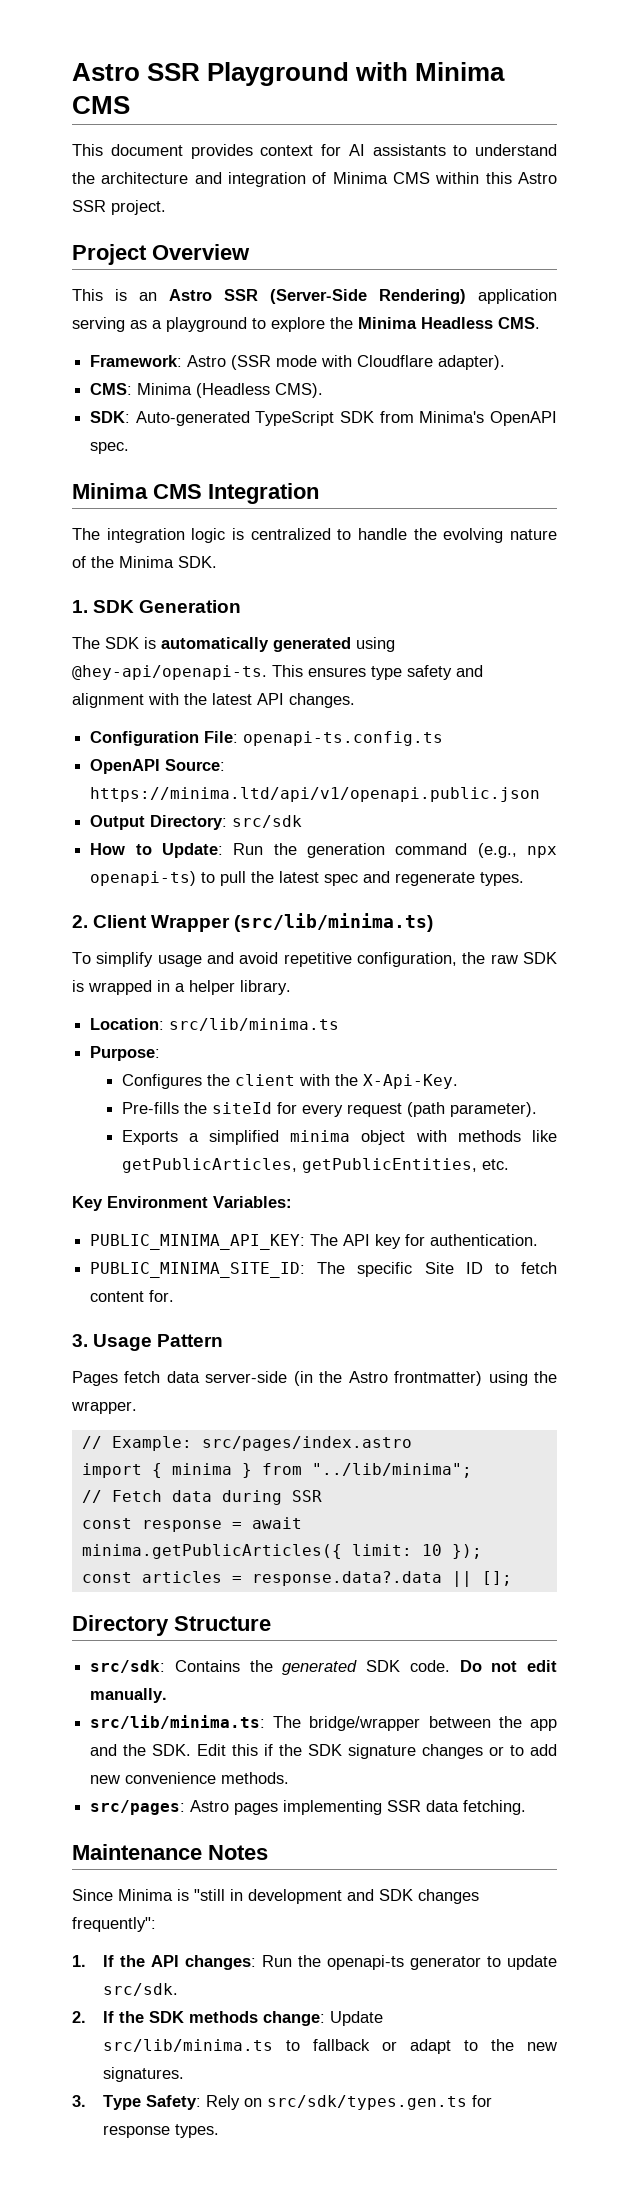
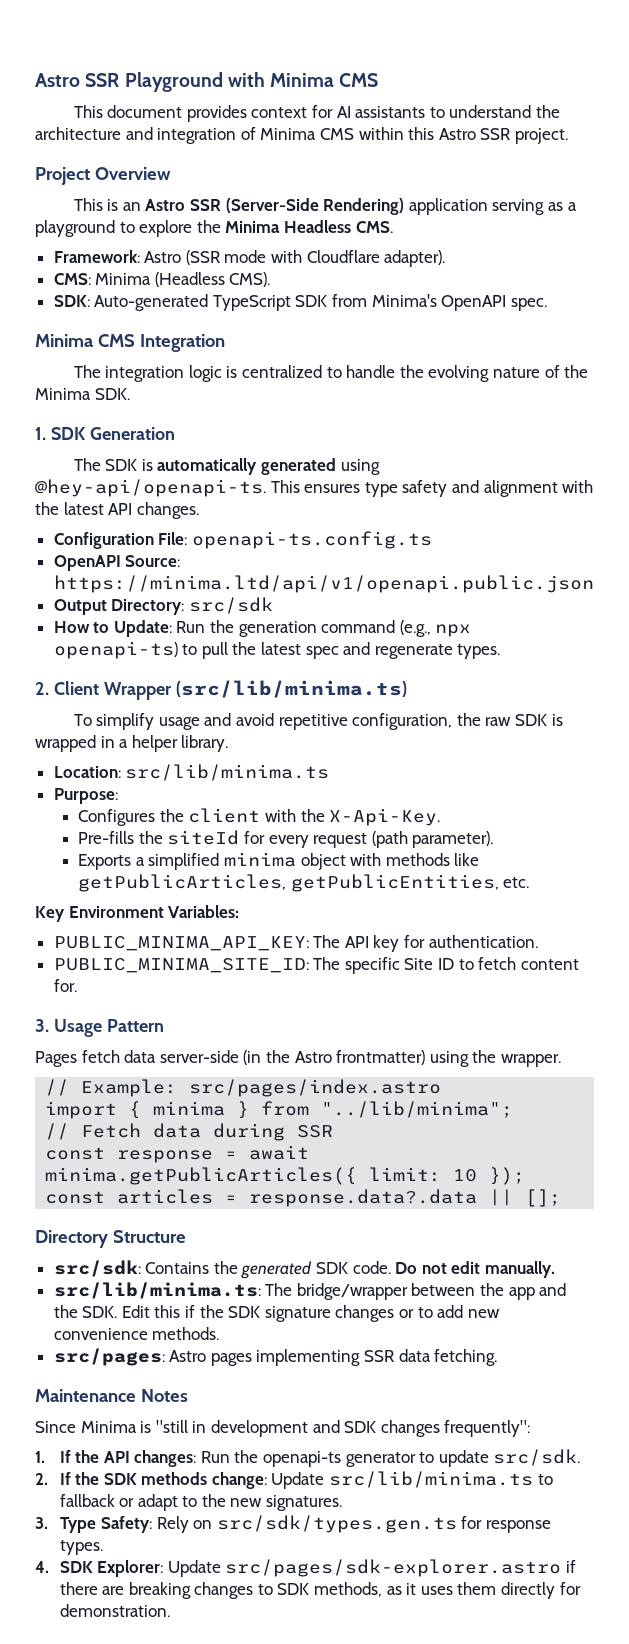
+ 4. SDK Explorer: Update src/pages/sdk-explorer.astro if there are breaking changes to SDK methods, as it uses them directly for demonstration.

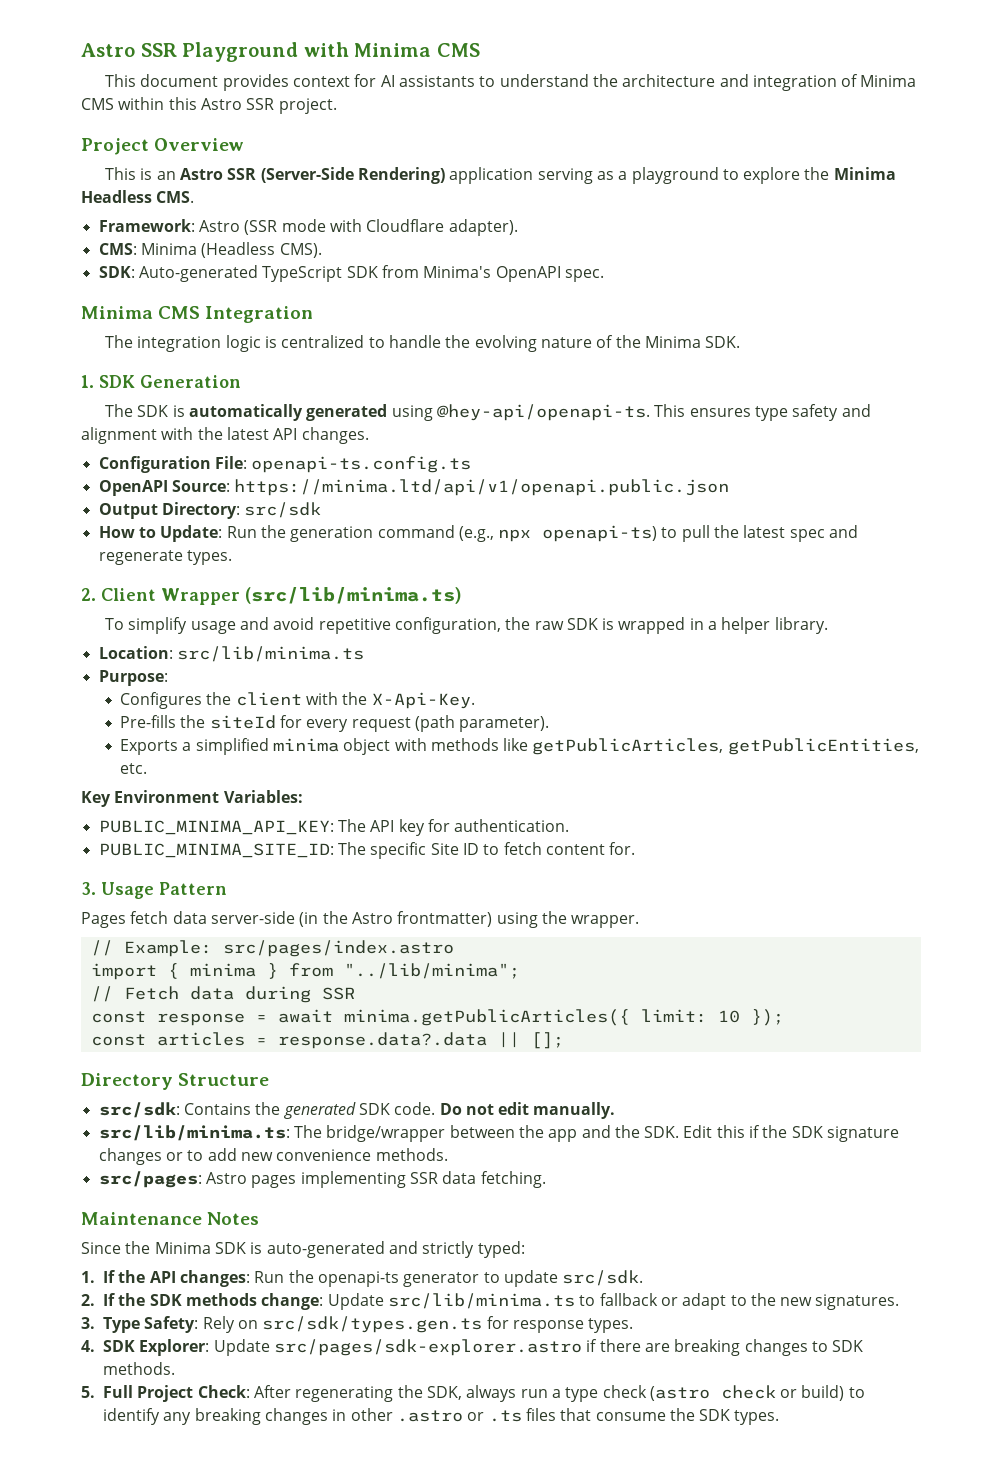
- Since Minima is "still in development and SDK changes frequently":
+ Since the Minima SDK is auto-generated and strictly typed:
- 4. SDK Explorer: Update src/pages/sdk-explorer.astro if there are breaking changes to SDK methods, as it uses them directly for demonstration.
+ 4. SDK Explorer: Update src/pages/sdk-explorer.astro if there are breaking changes to SDK methods.
+ 5. Full Project Check: After regenerating the SDK, always run a type check (astro check or build) to identify any breaking changes in other .astro or .ts files that consume the SDK types.

